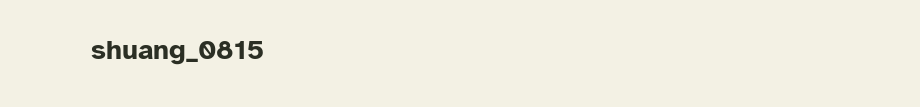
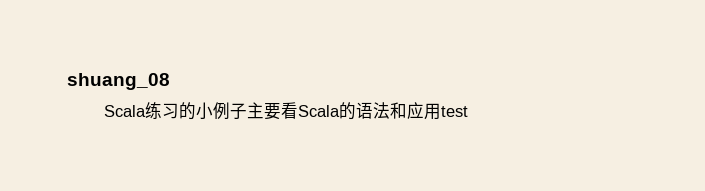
- shuang_0815
+ shuang_08
+ Scala练习的小例子主要看Scala的语法和应用test

